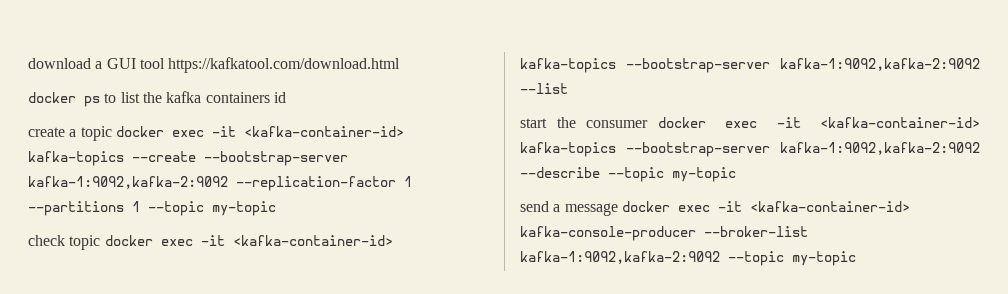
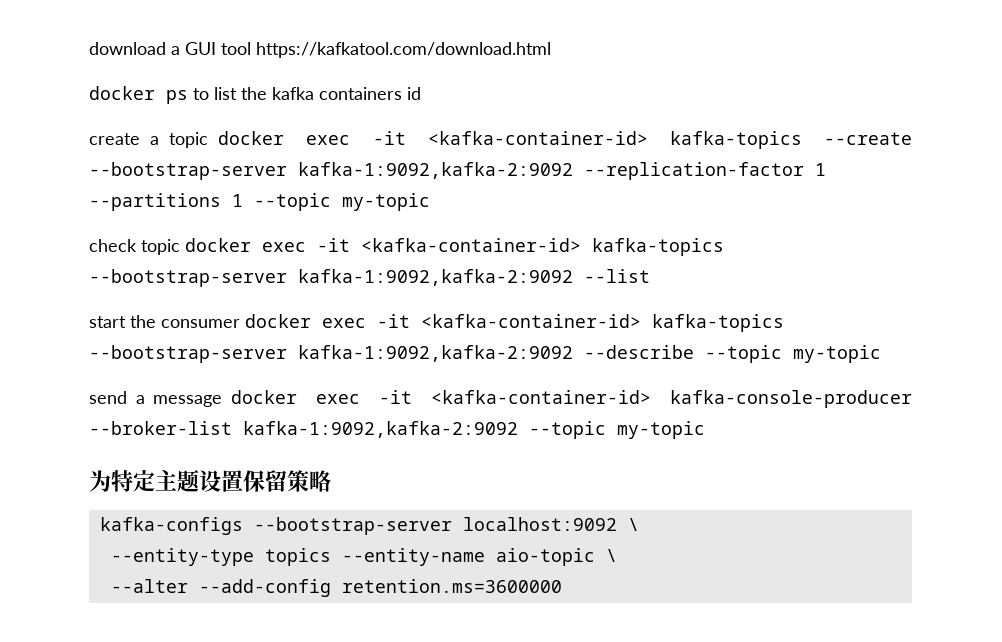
+ 为特定主题设置保留策略
+ kafka-configs --bootstrap-server localhost:9092 \
+ --entity-type topics --entity-name aio-topic \
+ --alter --add-config retention.ms=3600000

